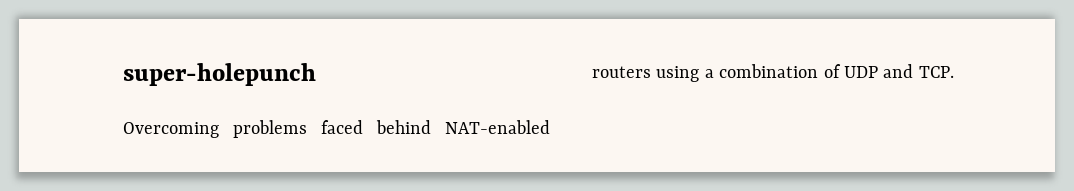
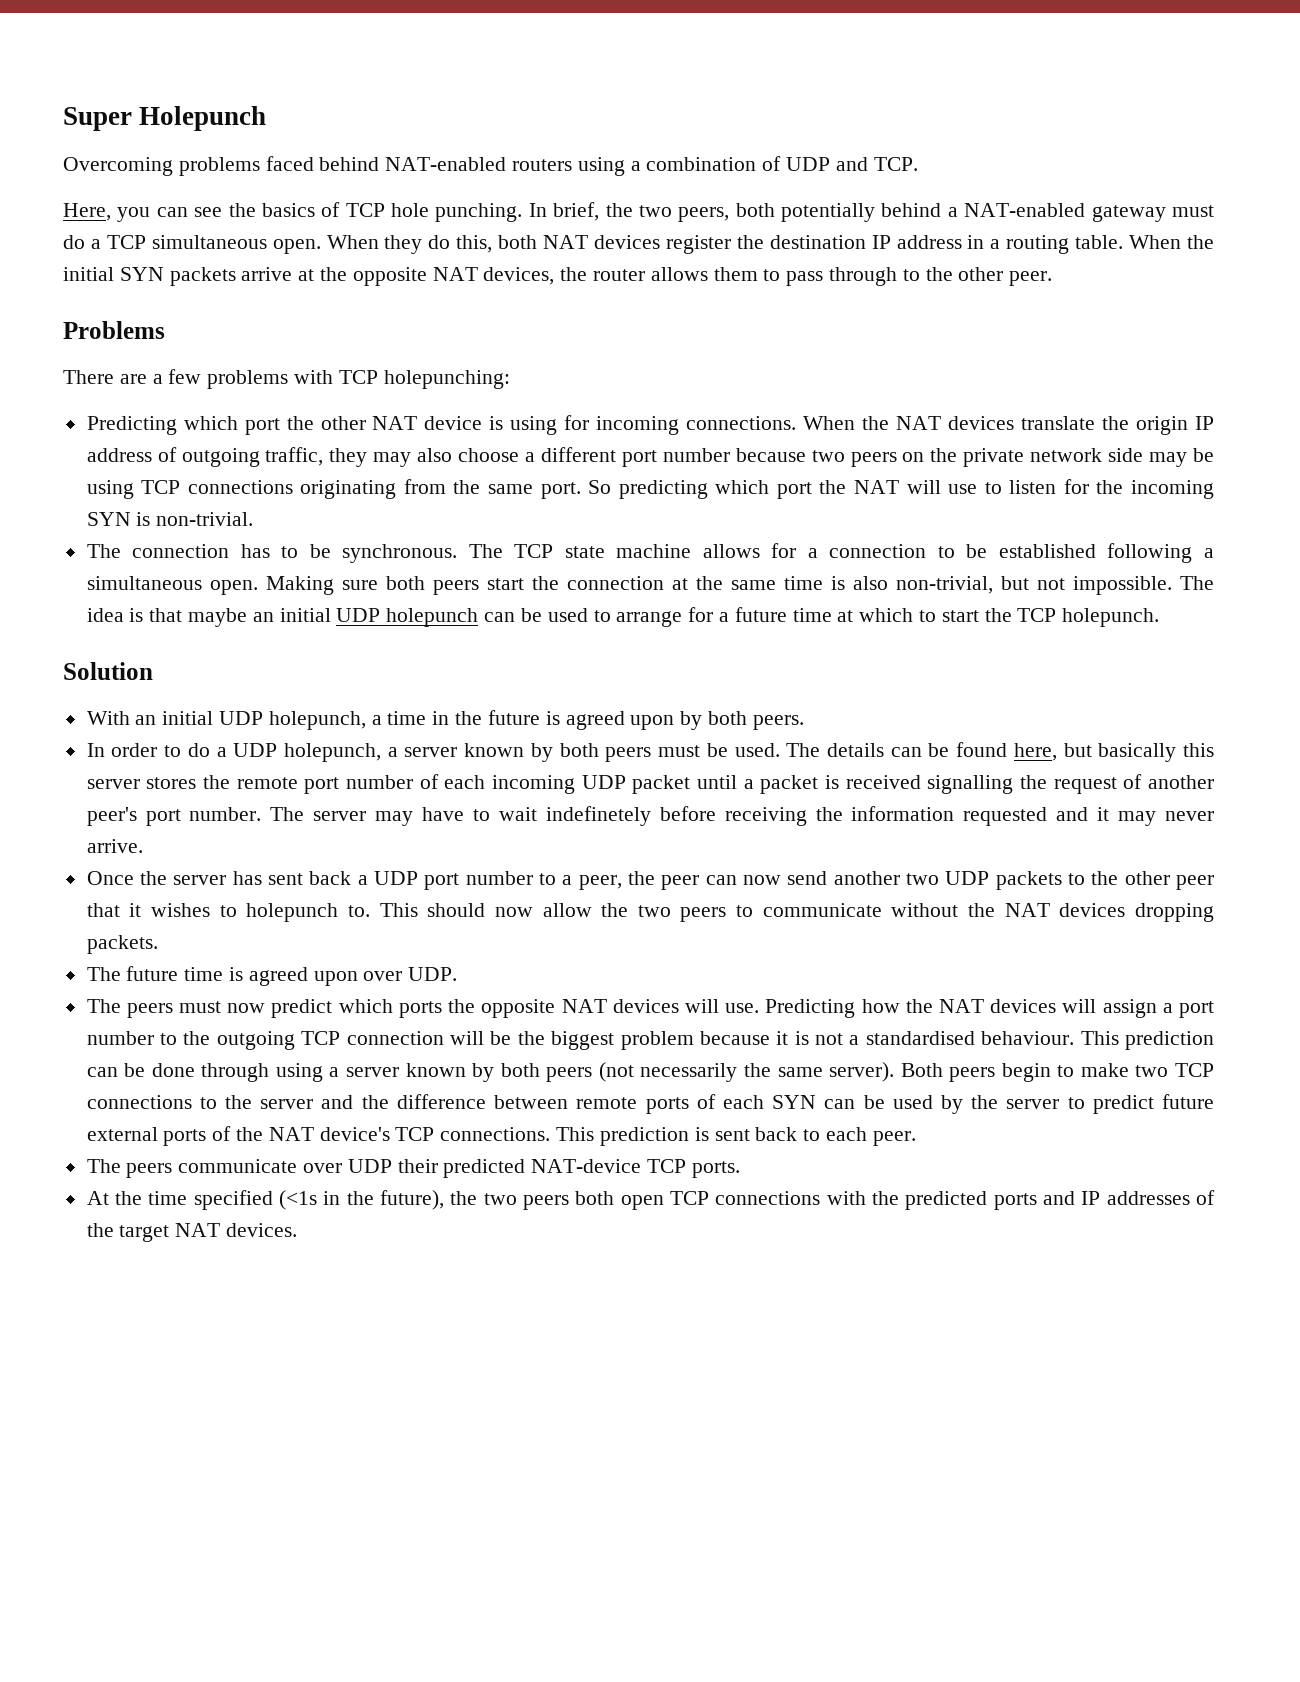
- super-holepunch
+ Super Holepunch
+ Here, you can see the basics of TCP hole punching. In brief, the two peers, both potentially behind a NAT-enabled gateway must do a TCP simultaneous open. When they do this, both NAT devices register the destination IP address in a routing table. When the initial SYN packets arrive at the opposite NAT devices, the router allows them to pass through to the other peer.
+ Problems
+ There are a few problems with TCP holepunching:
+ Predicting which port the other NAT device is using for incoming connections. When the NAT devices translate the origin IP address of outgoing traffic, they may also choose a different port number because two peers on the private network side may be using TCP connections originating from the same port. So predicting which port the NAT will use to listen for the incoming SYN is non-trivial.
+ The connection has to be synchronous. The TCP state machine allows for a connection to be established following a simultaneous open. Making sure both peers start the connection at the same time is also non-trivial, but not impossible. The idea is that maybe an initial UDP holepunch can be used to arrange for a future time at which to start the TCP holepunch.
+ Solution
+ With an initial UDP holepunch, a time in the future is agreed upon by both peers.
+ In order to do a UDP holepunch, a server known by both peers must be used. The details can be found here, but basically this server stores the remote port number of each incoming UDP packet until a packet is received signalling the request of another peer's port number. The server may have to wait indefinetely before receiving the information requested and it may never arrive.
+ Once the server has sent back a UDP port number to a peer, the peer can now send another two UDP packets to the other peer that it wishes to holepunch to. This should now allow the two peers to communicate without the NAT devices dropping packets.
+ The future time is agreed upon over UDP.
+ The peers must now predict which ports the opposite NAT devices will use. Predicting how the NAT devices will assign a port number to the outgoing TCP connection will be the biggest problem because it is not a standardised behaviour. This prediction can be done through using a server known by both peers (not necessarily the same server). Both peers begin to make two TCP connections to the server and the difference between remote ports of each SYN can be used by the server to predict future external ports of the NAT device's TCP connections. This prediction is sent back to each peer.
+ The peers communicate over UDP their predicted NAT-device TCP ports.
+ At the time specified (<1s in the future), the two peers both open TCP connections with the predicted ports and IP addresses of the target NAT devices.

